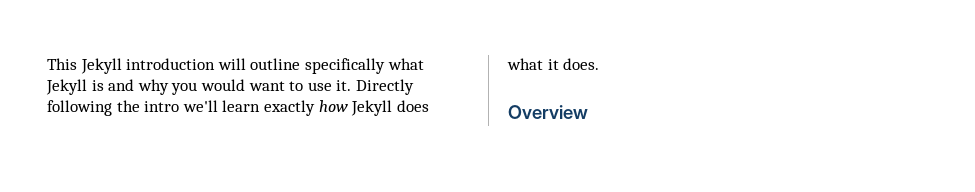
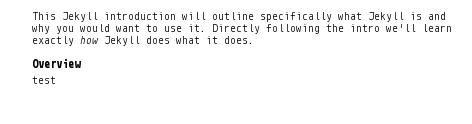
+ test

